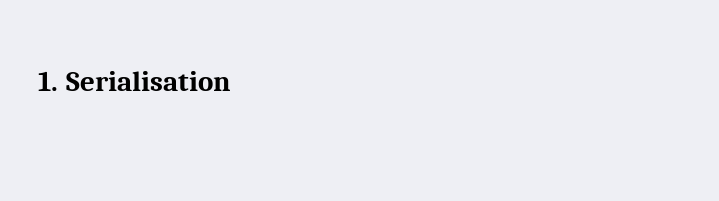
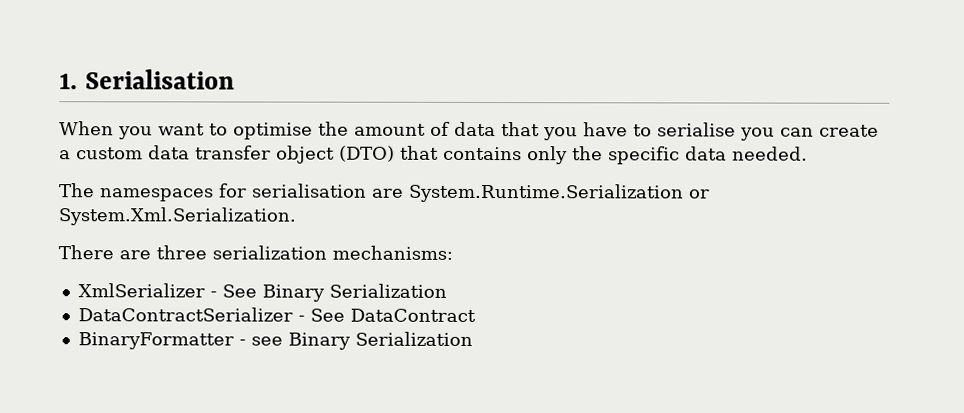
+ When you want to optimise the amount of data that you have to serialise you can create a custom data transfer object (DTO) that contains only the specific data needed.
+ The namespaces for serialisation are System.Runtime.Serialization or System.Xml.Serialization.
+ There are three serialization mechanisms:
+ XmlSerializer - See Binary Serialization
+ DataContractSerializer - See DataContract
+ BinaryFormatter - see Binary Serialization

